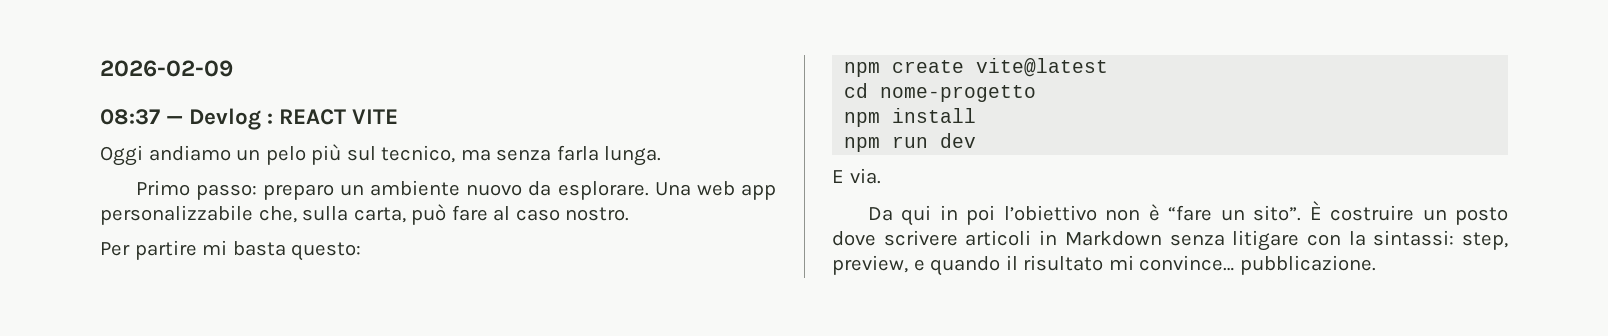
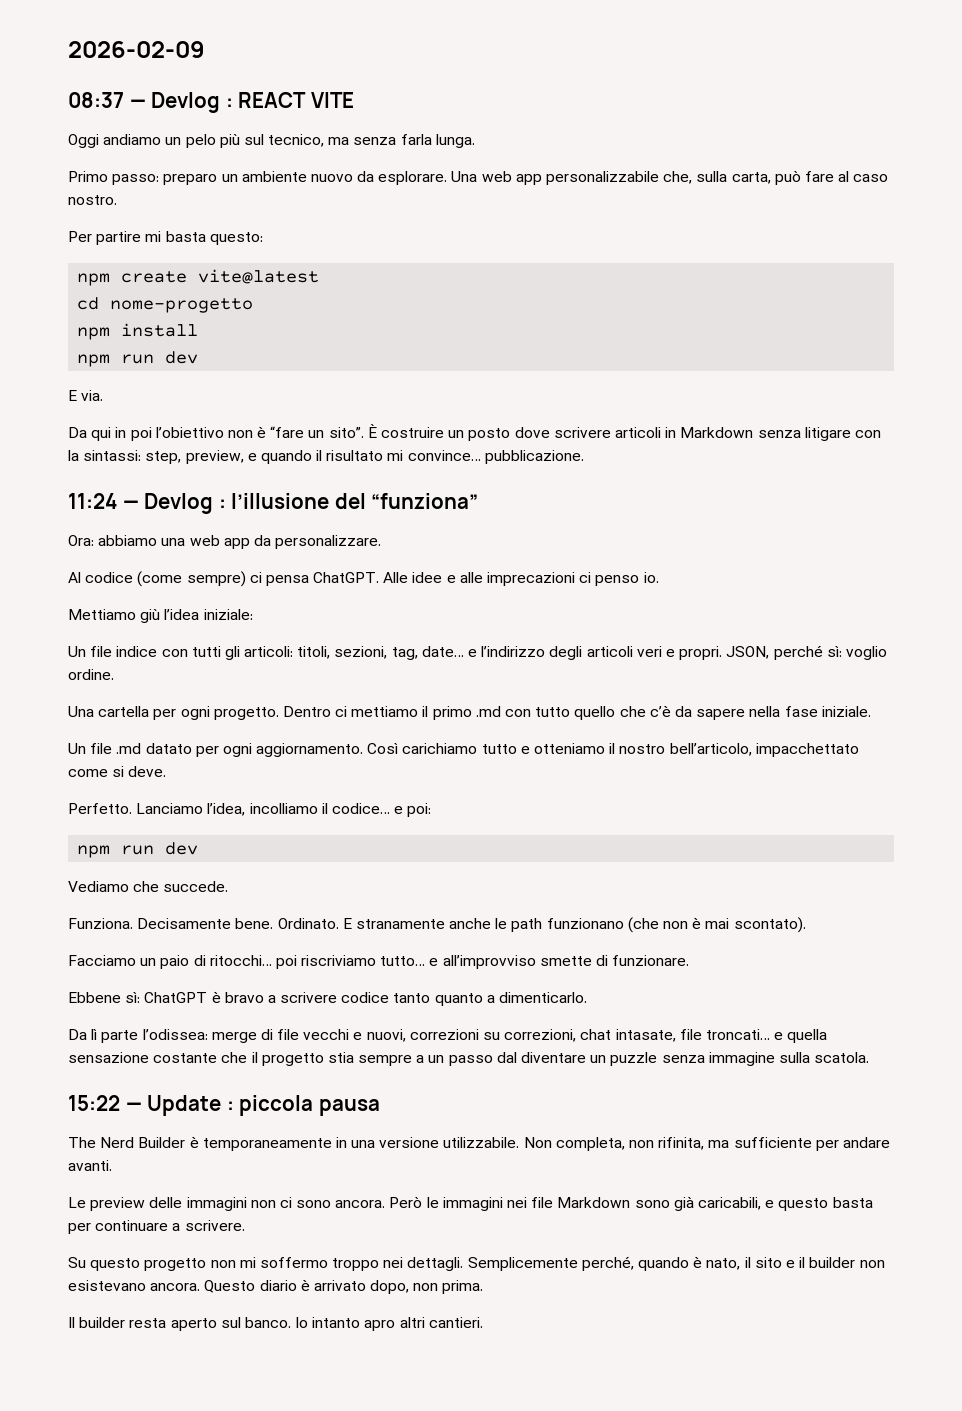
+ 11:24 — Devlog : l’illusione del “funziona”
+ Ora: abbiamo una web app da personalizzare.
+ Al codice (come sempre) ci pensa ChatGPT. Alle idee e alle imprecazioni ci penso io.
+ Mettiamo giù l’idea iniziale:
+ Un file indice con tutti gli articoli: titoli, sezioni, tag, date… e l’indirizzo degli articoli veri e propri. JSON, perché sì: voglio ordine.
+ Una cartella per ogni progetto. Dentro ci mettiamo il primo .md con tutto quello che c’è da sapere nella fase iniziale.
+ Un file .md datato per ogni aggiornamento. Così carichiamo tutto e otteniamo il nostro bell’articolo, impacchettato come si deve.
+ Perfetto. Lanciamo l’idea, incolliamo il codice… e poi:
+ npm run dev
+ Vediamo che succede.
+ Funziona. Decisamente bene. Ordinato. E stranamente anche le path funzionano (che non è mai scontato).
+ Facciamo un paio di ritocchi… poi riscriviamo tutto… e all’improvviso smette di funzionare.
+ Ebbene sì: ChatGPT è bravo a scrivere codice tanto quanto a dimenticarlo.
+ Da lì parte l’odissea: merge di file vecchi e nuovi, correzioni su correzioni, chat intasate, file troncati… e quella sensazione costante che il progetto stia sempre a un passo dal diventare un puzzle senza immagine sulla scatola.
+ 15:22 — Update : piccola pausa
+ The Nerd Builder è temporaneamente in una versione utilizzabile. Non completa, non rifinita, ma sufficiente per andare avanti.
+ Le preview delle immagini non ci sono ancora. Però le immagini nei file Markdown sono già caricabili, e questo basta per continuare a scrivere.
+ Su questo progetto non mi soffermo troppo nei dettagli. Semplicemente perché, quando è nato, il sito e il builder non esistevano ancora. Questo diario è arrivato dopo, non prima.
+ Il builder resta aperto sul banco. Io intanto apro altri cantieri.

